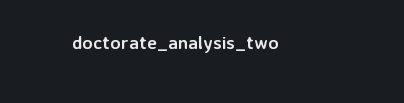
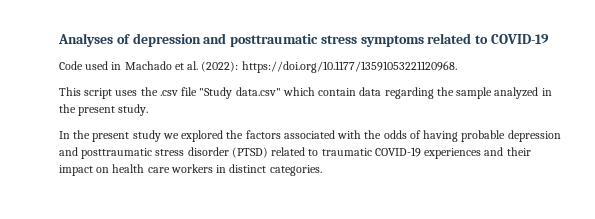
- doctorate_analysis_two
+ Analyses of depression and posttraumatic stress symptoms related to COVID-19
+ Code used in Machado et al. (2022): https://doi.org/10.1177/13591053221120968.
+ This script uses the .csv file "Study data.csv" which contain data regarding the sample analyzed in the present study.
+ In the present study we explored the factors associated with the odds of having probable depression and posttraumatic stress disorder (PTSD) related to traumatic COVID-19 experiences and their impact on health care workers in distinct categories.

